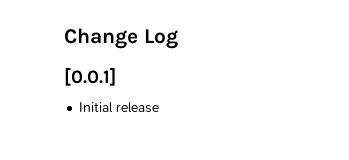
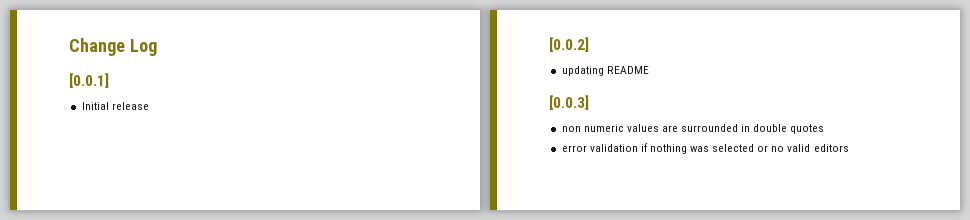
+ [0.0.2]
+ updating README
+ [0.0.3]
+ non numeric values are surrounded in double quotes
+ error validation if nothing was selected or no valid editors

